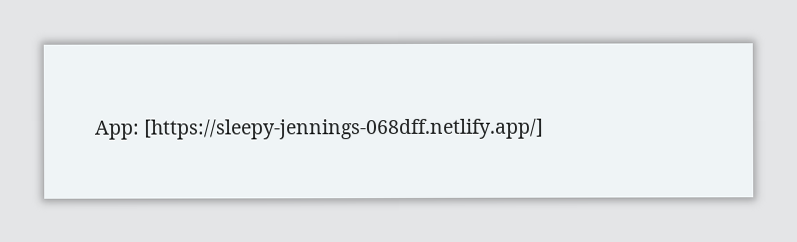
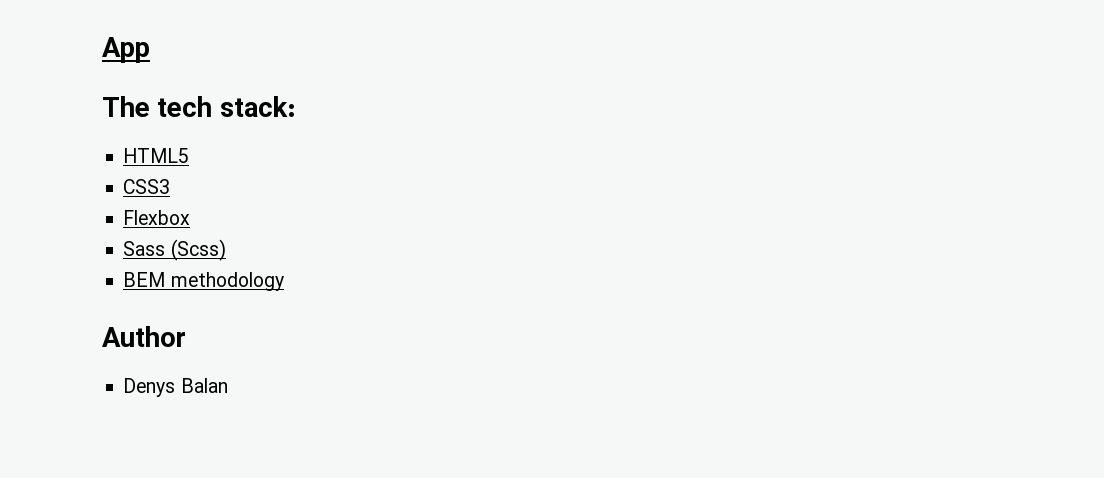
- App: [https://sleepy-jennings-068dff.netlify.app/]
+ App
+ The tech stack:
+ HTML5
+ CSS3
+ Flexbox
+ Sass (Scss)
+ BEM methodology
+ Author
+ Denys Balan

